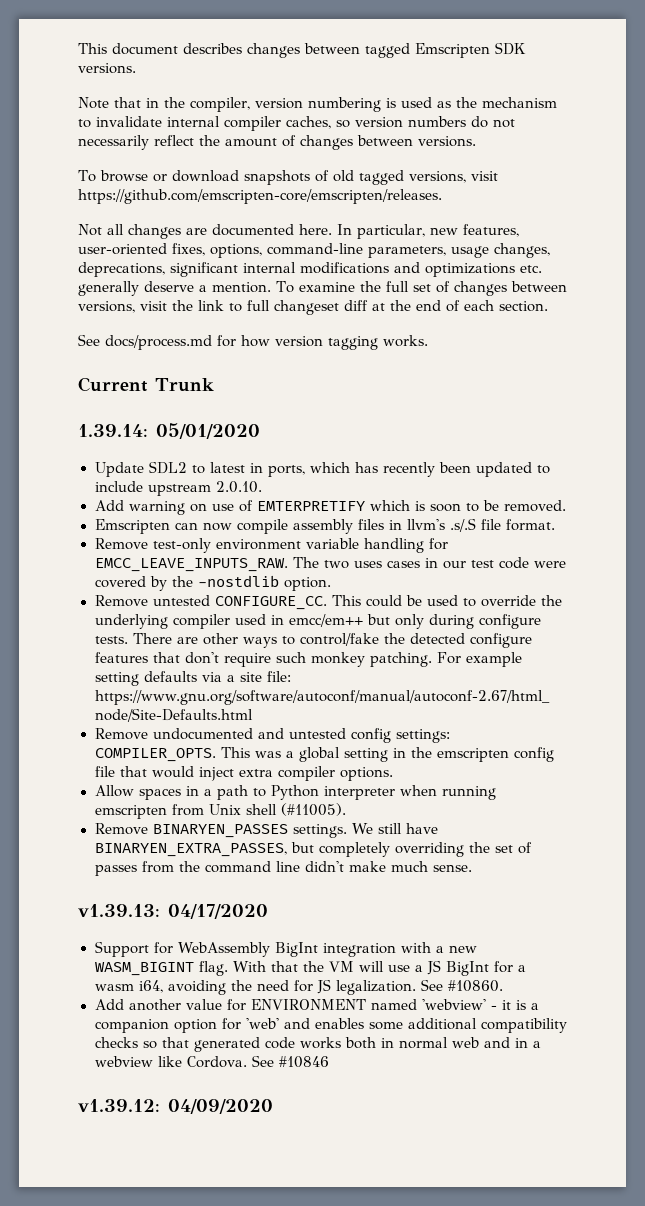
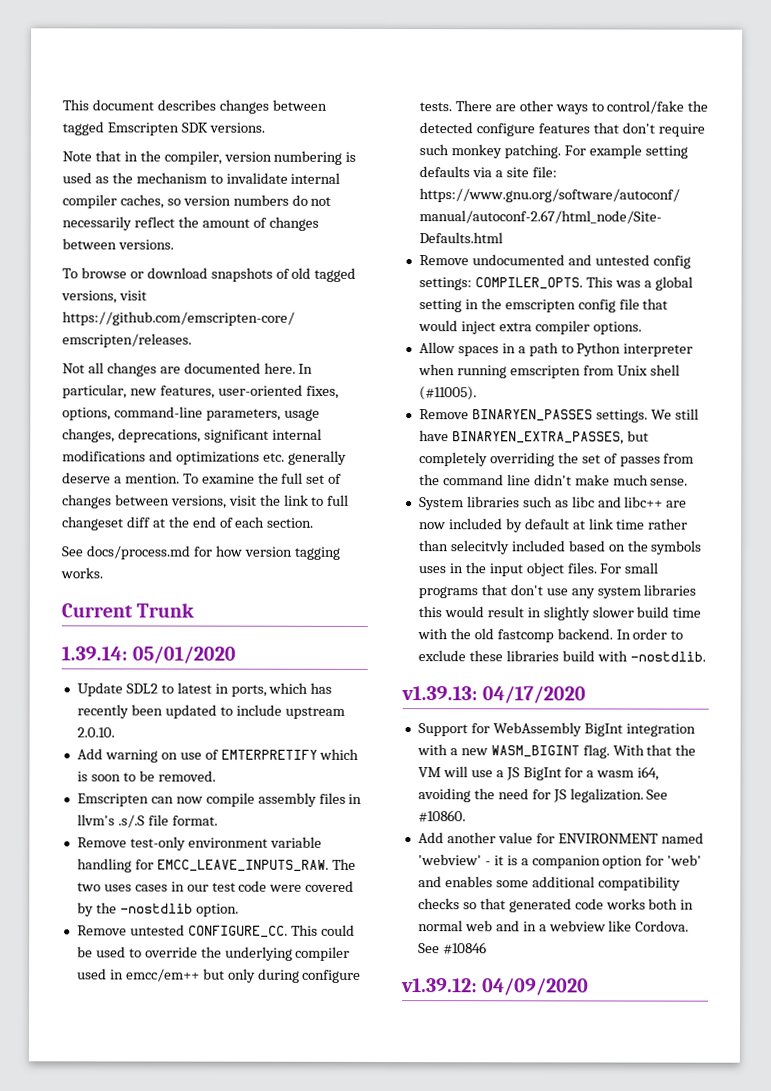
+ System libraries such as libc and libc++ are now included by default at link time rather than selecitvly included based on the symbols uses in the input object files. For small programs that don't use any system libraries this would result in slightly slower build time with the old fastcomp backend. In order to exclude these libraries build with -nostdlib.

